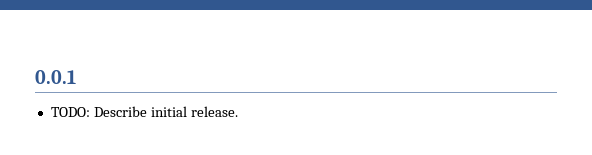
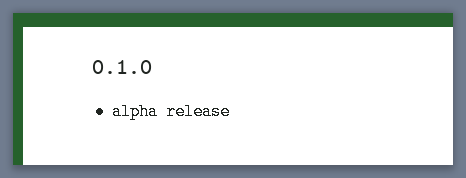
- 0.0.1
- TODO: Describe initial release.
+ 0.1.0
+ alpha release

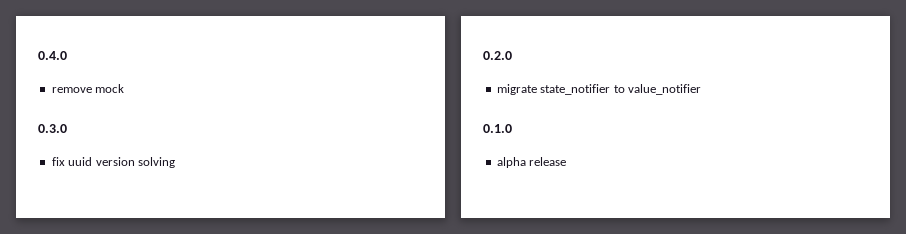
+ 0.4.0
+ remove mock
+ 0.3.0
+ fix uuid version solving
+ 0.2.0
+ migrate state_notifier to value_notifier

